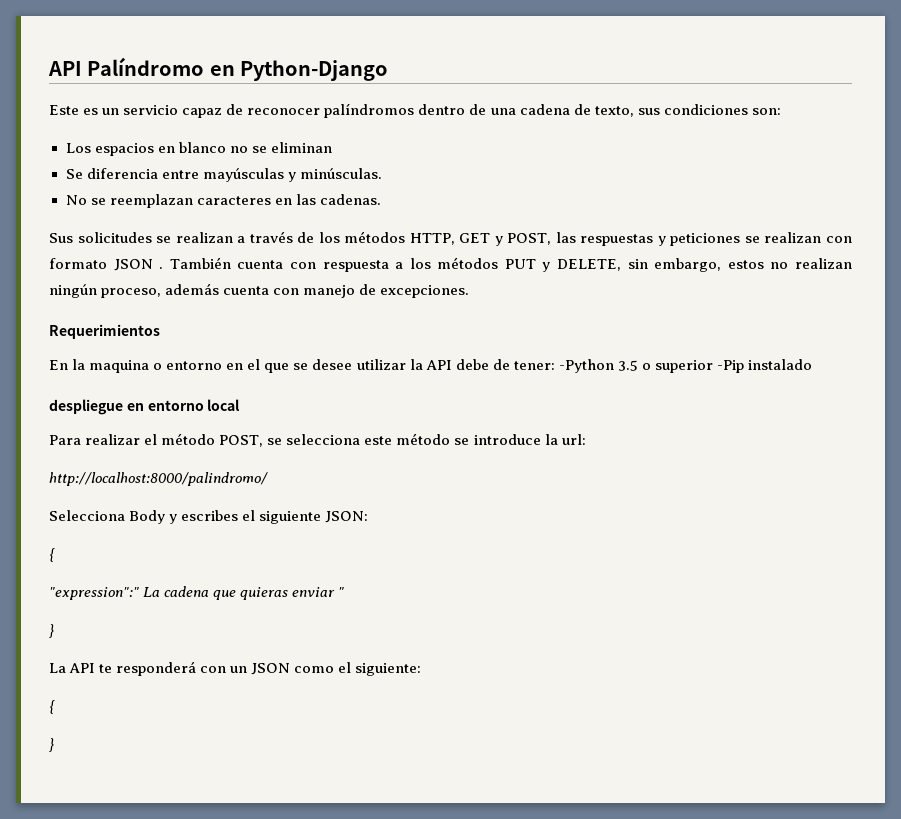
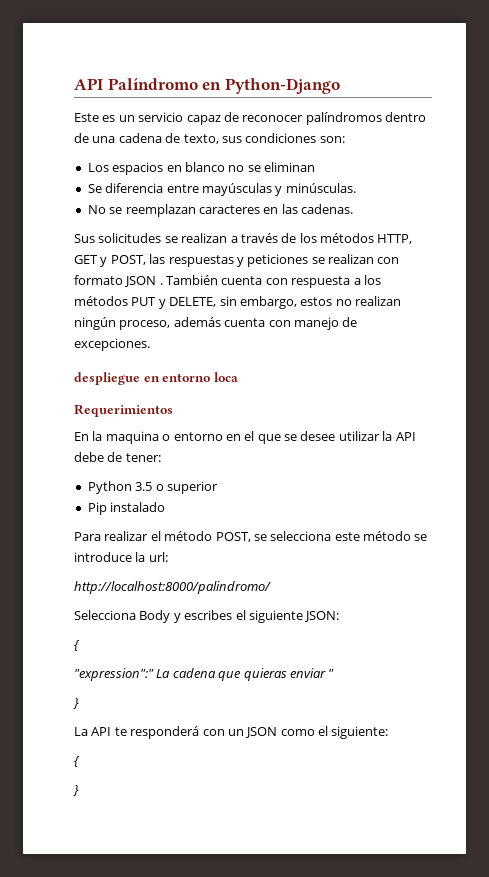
+ despliegue en entorno loca
- En la maquina o entorno en el que se desee utilizar la API debe de tener: -Python 3.5 o superior -Pip instalado
+ En la maquina o entorno en el que se desee utilizar la API debe de tener:
+ Python 3.5 o superior
+ Pip instalado
- despliegue en entorno local

